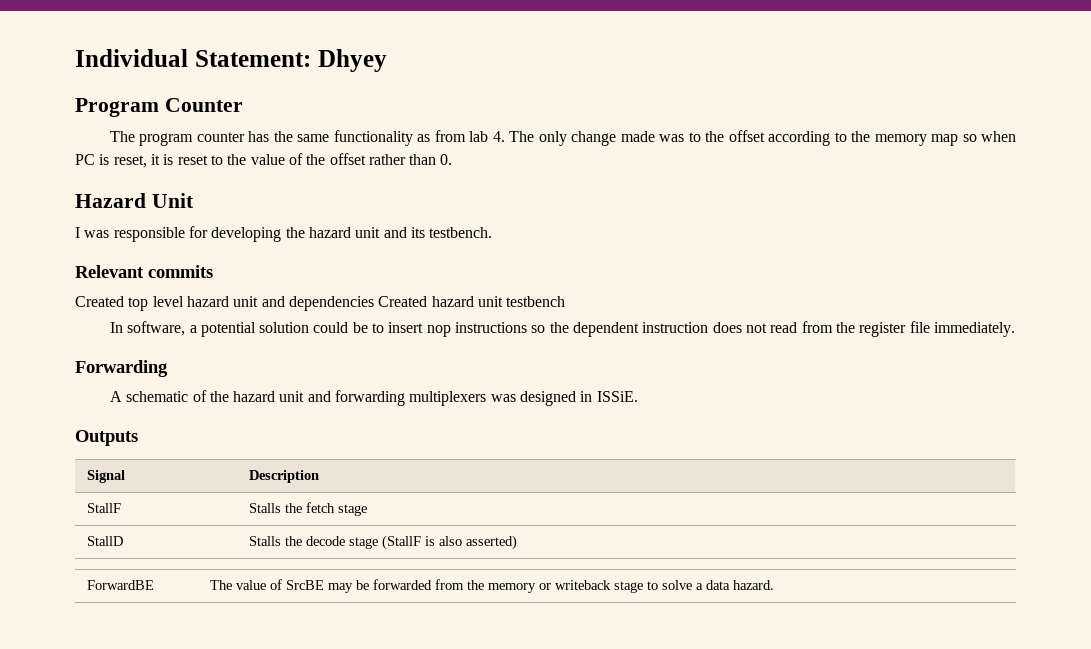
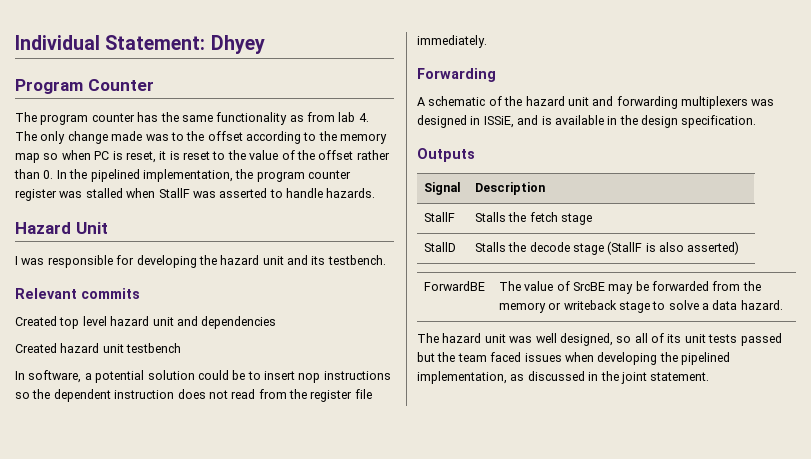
- The program counter has the same functionality as from lab 4. The only change made was to the offset according to the memory map so when PC is reset, it is reset to the value of the offset rather than 0.
+ The program counter has the same functionality as from lab 4. The only change made was to the offset according to the memory map so when PC is reset, it is reset to the value of the offset rather than 0. In the pipelined implementation, the program counter register was stalled when StallF was asserted to handle hazards.
- Created top level hazard unit and dependencies Created hazard unit testbench
+ Created top level hazard unit and dependencies
+ Created hazard unit testbench
- A schematic of the hazard unit and forwarding multiplexers was designed in ISSiE.
+ A schematic of the hazard unit and forwarding multiplexers was designed in ISSiE, and is available in the design specification.
+ The hazard unit was well designed, so all of its unit tests passed but the team faced issues when developing the pipelined implementation, as discussed in the joint statement.

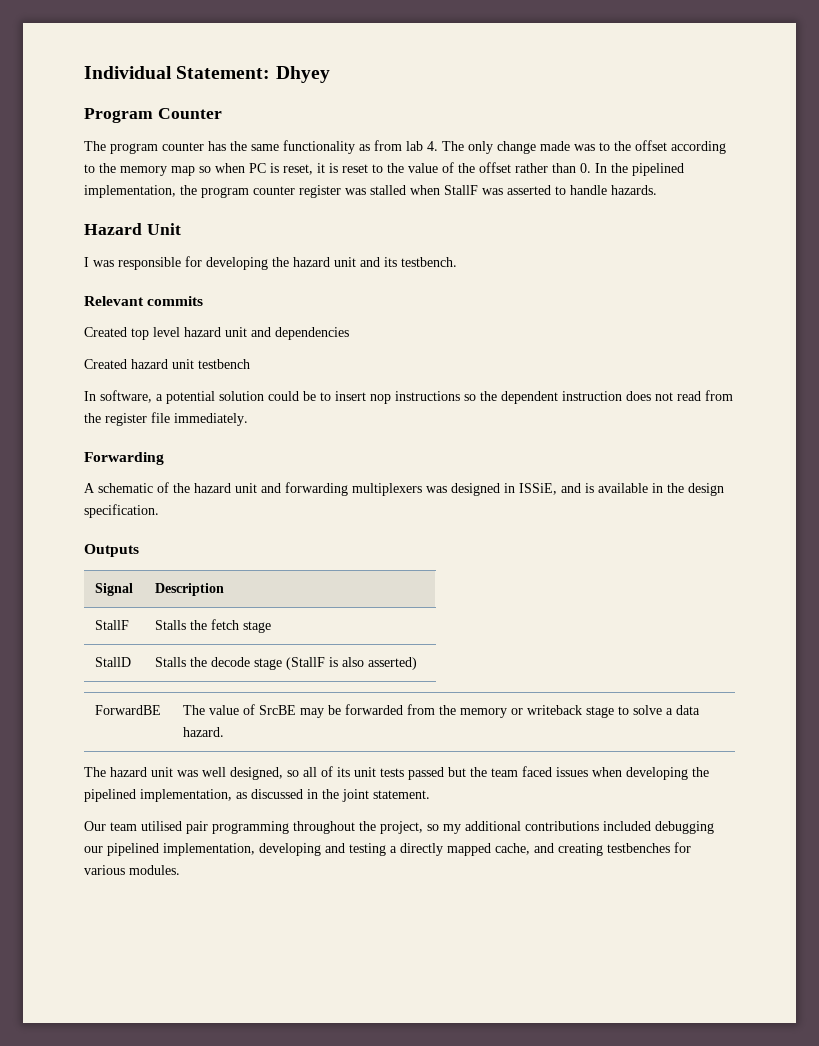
+ Our team utilised pair programming throughout the project, so my additional contributions included debugging our pipelined implementation, developing and testing a directly mapped cache, and creating testbenches for various modules.

